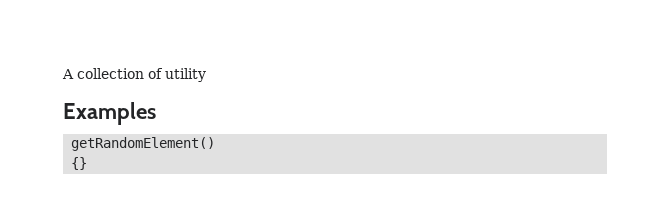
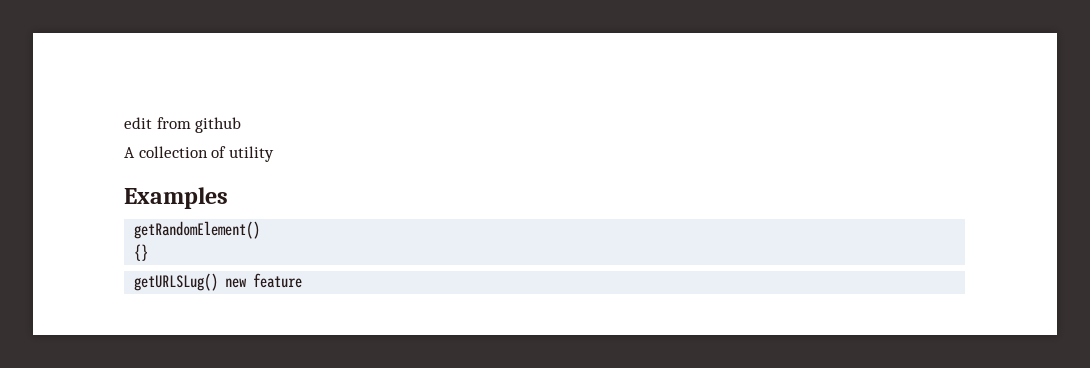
+ edit from github
+ getURLSLug() new feature

